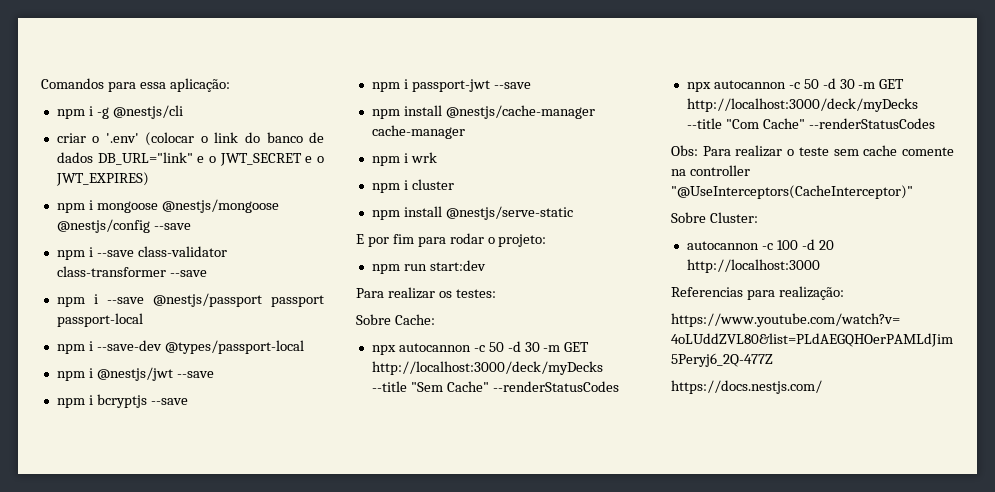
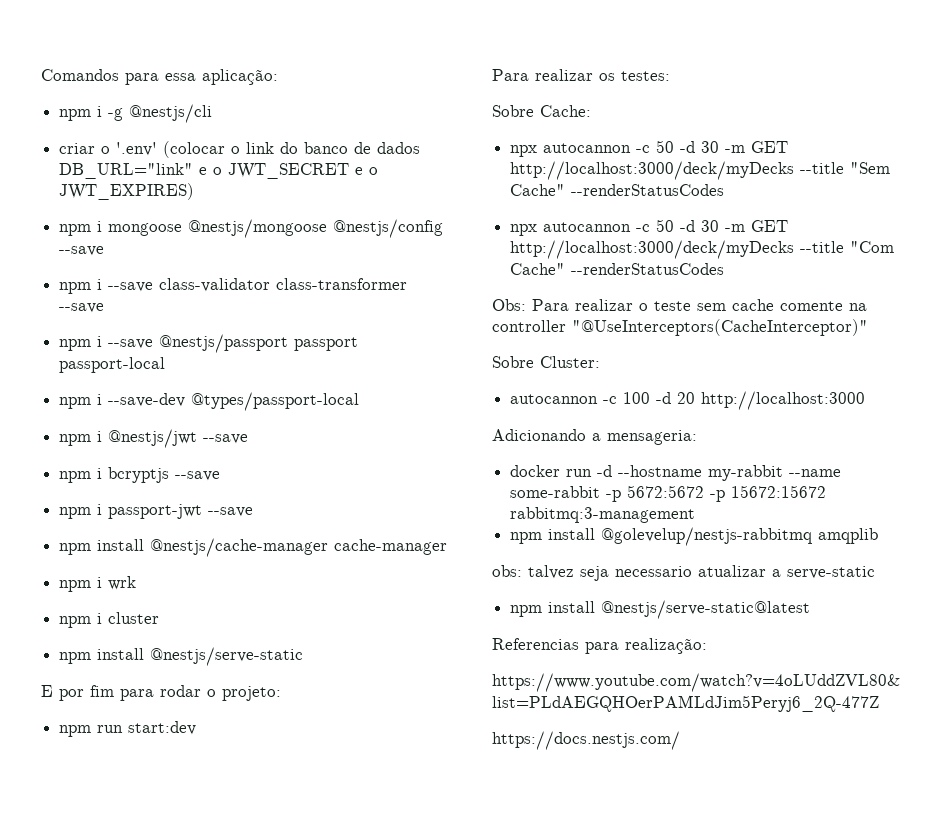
+ Adicionando a mensageria:
+ docker run -d --hostname my-rabbit --name some-rabbit -p 5672:5672 -p 15672:15672 rabbitmq:3-management
+ npm install @golevelup/nestjs-rabbitmq amqplib
+ obs: talvez seja necessario atualizar a serve-static
+ npm install @nestjs/serve-static@latest

